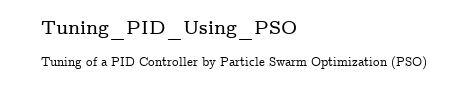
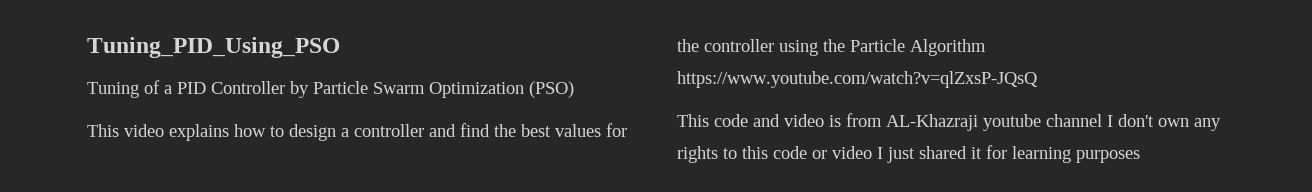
+ This video explains how to design a controller and find the best values for the controller using the Particle Algorithm https://www.youtube.com/watch?v=qlZxsP-JQsQ
+ This code and video is from AL-Khazraji youtube channel I don't own any rights to this code or video I just shared it for learning purposes

